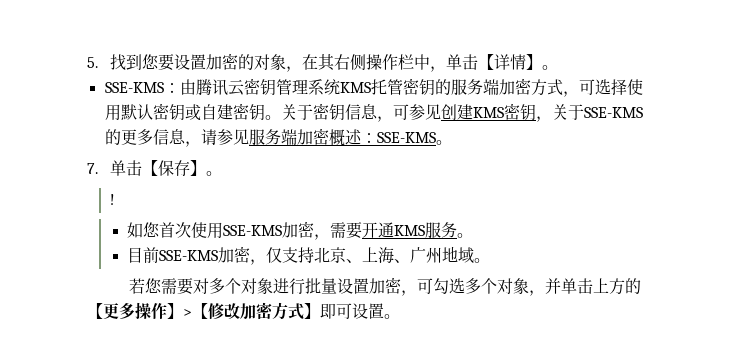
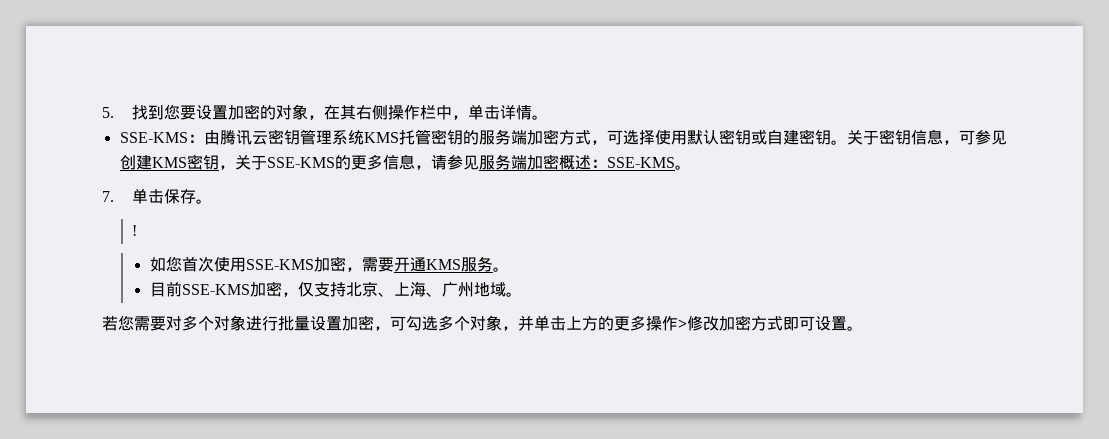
- 5.找到您要设置加密的对象，在其右侧操作栏中，单击【详情】。
+ 5.找到您要设置加密的对象，在其右侧操作栏中，单击详情。
- 7.单击【保存】。
+ 7.单击保存。
- 若您需要对多个对象进行批量设置加密，可勾选多个对象，并单击上方的【更多操作】>【修改加密方式】即可设置。
+ 若您需要对多个对象进行批量设置加密，可勾选多个对象，并单击上方的更多操作>修改加密方式即可设置。

